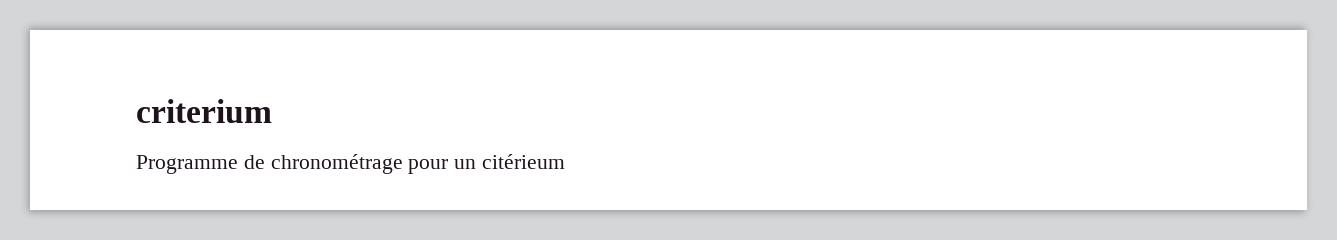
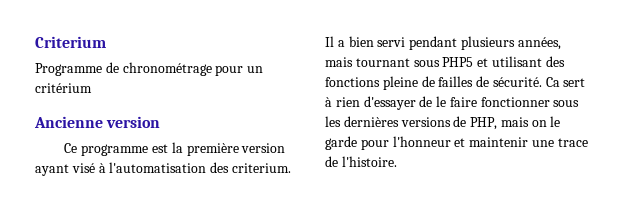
- criterium
+ Criterium
- Programme de chronométrage pour un citérieum
+ Programme de chronométrage pour un critérium
+ Ancienne version
+ Ce programme est la première version ayant visé à l'automatisation des criterium. Il a bien servi pendant plusieurs années, mais tournant sous PHP5 et utilisant des fonctions pleine de failles de sécurité. Ca sert à rien d'essayer de le faire fonctionner sous les dernières versions de PHP, mais on le garde pour l'honneur et maintenir une trace de l'histoire.

